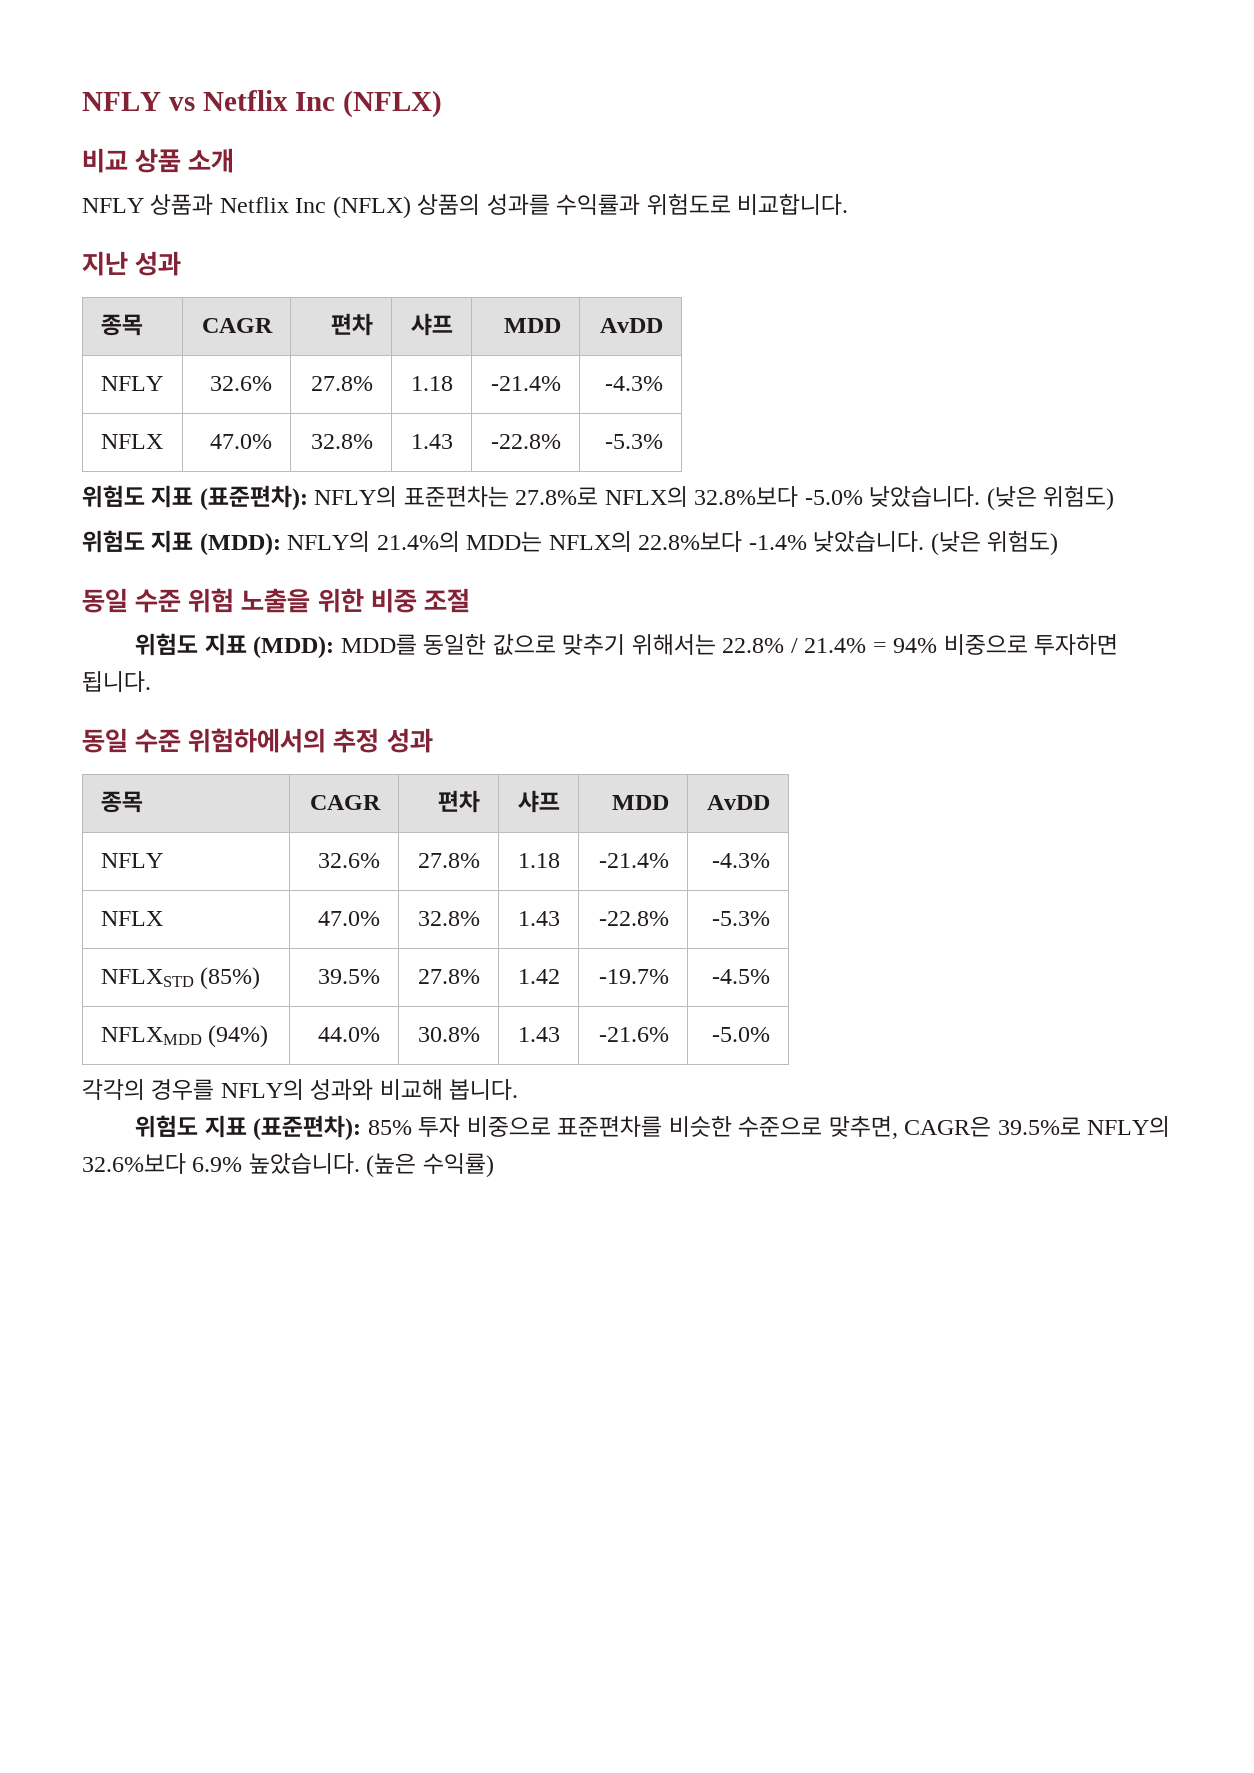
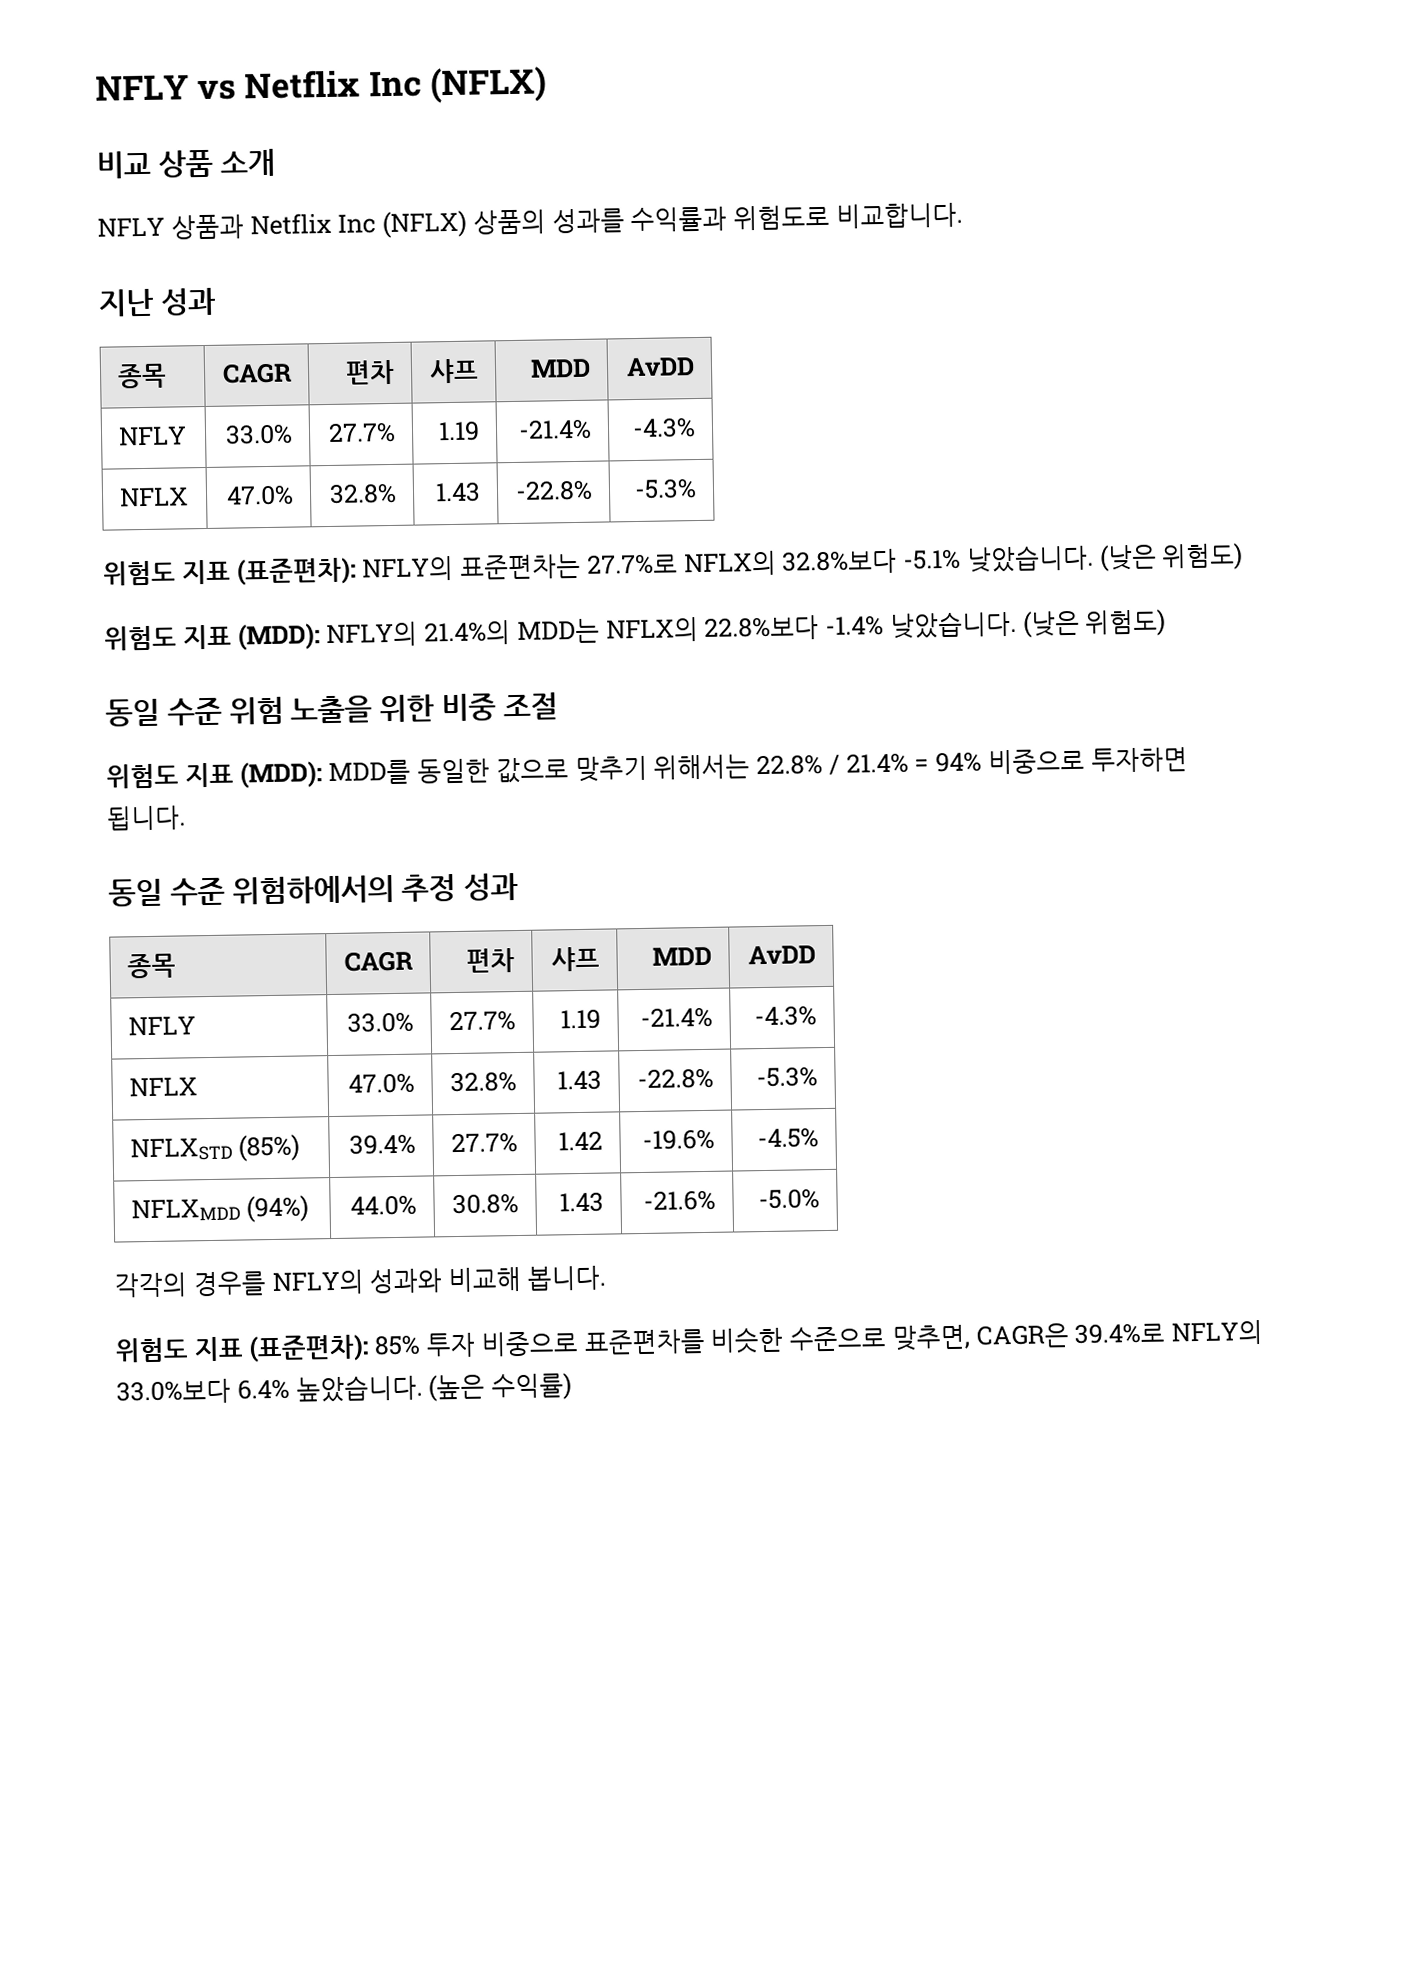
  지난 성과
  종목 | CAGR | 편차 | 샤프 | MDD | AvDD
- NFLY | 32.6% | 27.8% | 1.18 | -21.4% | -4.3%
+ NFLY | 33.0% | 27.7% | 1.19 | -21.4% | -4.3%
- 위험도 지표 (표준편차): NFLY의 표준편차는 27.8%로 NFLX의 32.8%보다 -5.0% 낮았습니다.
+ 위험도 지표 (표준편차): NFLY의 표준편차는 27.7%로 NFLX의 32.8%보다 -5.1% 낮았습니다.
  동일 수준 위험하에서의 추정 성과
  종목 | CAGR | 편차 | 샤프 | MDD | AvDD
- NFLY | 32.6% | 27.8% | 1.18 | -21.4% | -4.3%
+ NFLY | 33.0% | 27.7% | 1.19 | -21.4% | -4.3%
- NFLXSTD (85%) | 39.5% | 27.8% | 1.42 | -19.7% | -4.5%
+ NFLXSTD (85%) | 39.4% | 27.7% | 1.42 | -19.6% | -4.5%
- 위험도 지표 (표준편차): 85% 투자 비중으로 표준편차를 비슷한 수준으로 맞추면, CAGR은 39.5%로 NFLY의 32.6%보다 6.9% 높았습니다.
+ 위험도 지표 (표준편차): 85% 투자 비중으로 표준편차를 비슷한 수준으로 맞추면, CAGR은 39.4%로 NFLY의 33.0%보다 6.4% 높았습니다.

